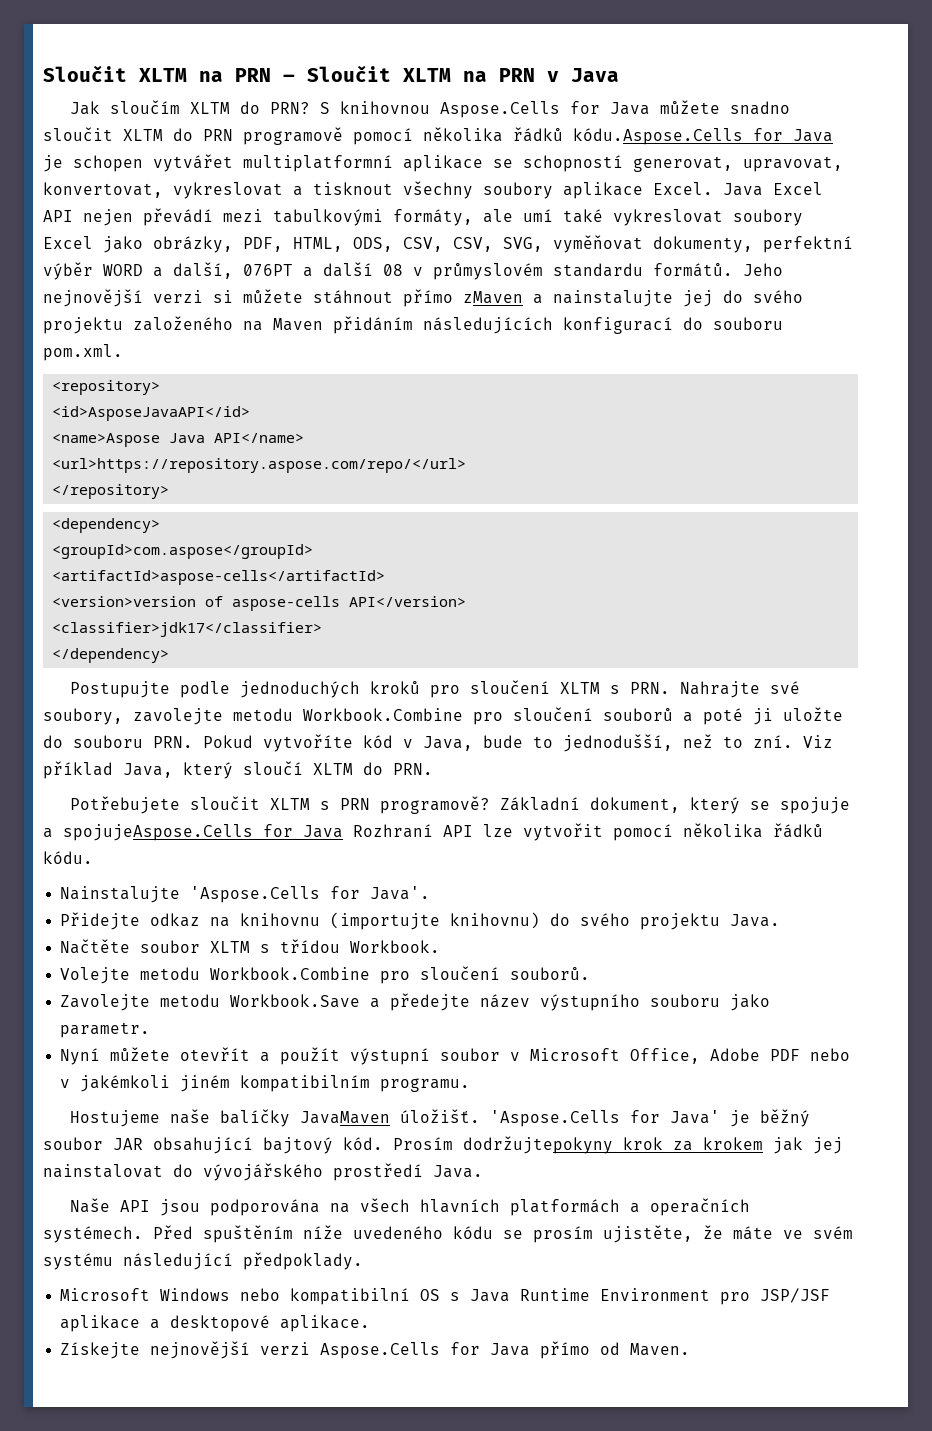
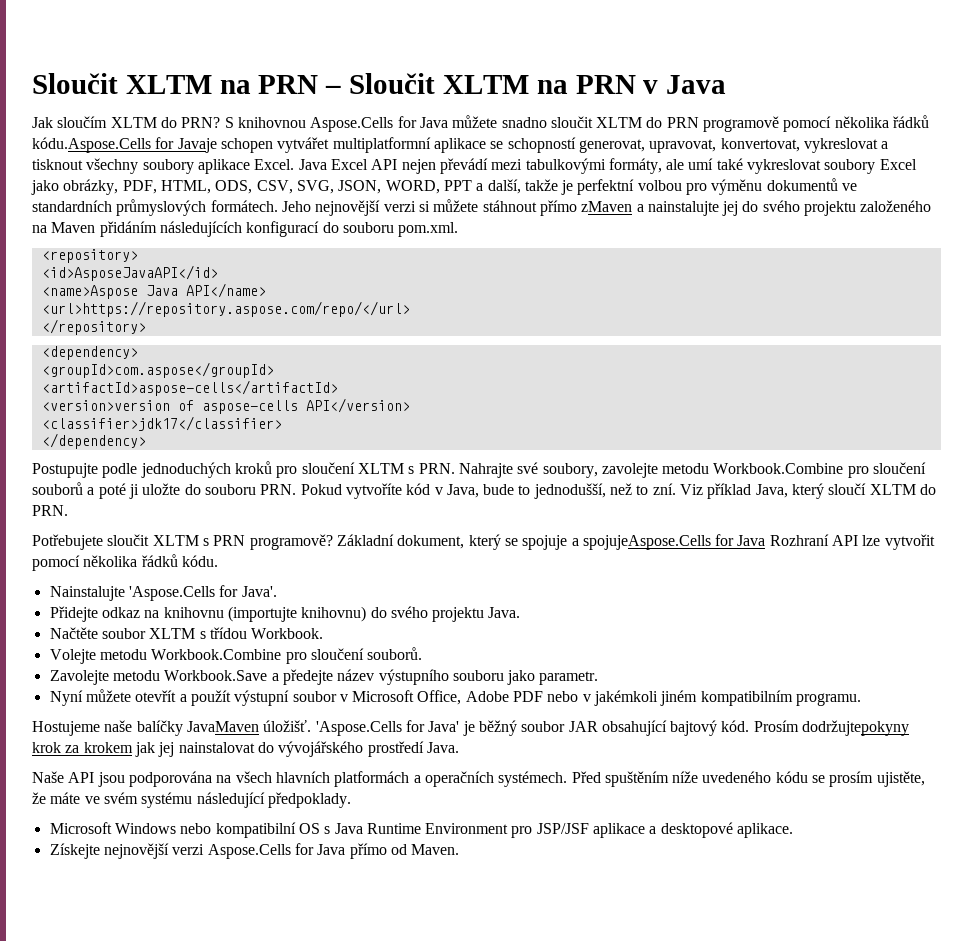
- S knihovnou Aspose.Cells for Java můžete snadno sloučit XLTM do PRN programově pomocí několika řádků kódu.Aspose.Cells for Java je schopen vytvářet multiplatformní aplikace se schopností generovat, upravovat, konvertovat, vykreslovat a tisknout všechny soubory aplikace Excel.
+ S knihovnou Aspose.Cells for Java můžete snadno sloučit XLTM do PRN programově pomocí několika řádků kódu.Aspose.Cells for Javaje schopen vytvářet multiplatformní aplikace se schopností generovat, upravovat, konvertovat, vykreslovat a tisknout všechny soubory aplikace Excel.
- Java Excel API nejen převádí mezi tabulkovými formáty, ale umí také vykreslovat soubory Excel jako obrázky, PDF, HTML, ODS, CSV, CSV, SVG, vyměňovat dokumenty, perfektní výběr WORD a další, 076PT a další 08 v průmyslovém standardu formátů.
+ Java Excel API nejen převádí mezi tabulkovými formáty, ale umí také vykreslovat soubory Excel jako obrázky, PDF, HTML, ODS, CSV, SVG, JSON, WORD, PPT a další, takže je perfektní volbou pro výměnu dokumentů ve standardních průmyslových formátech.

